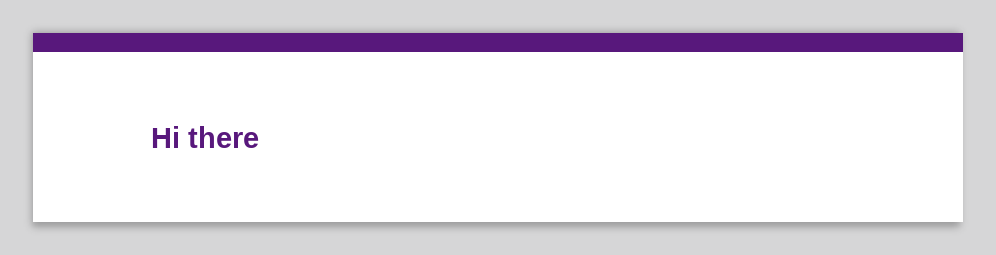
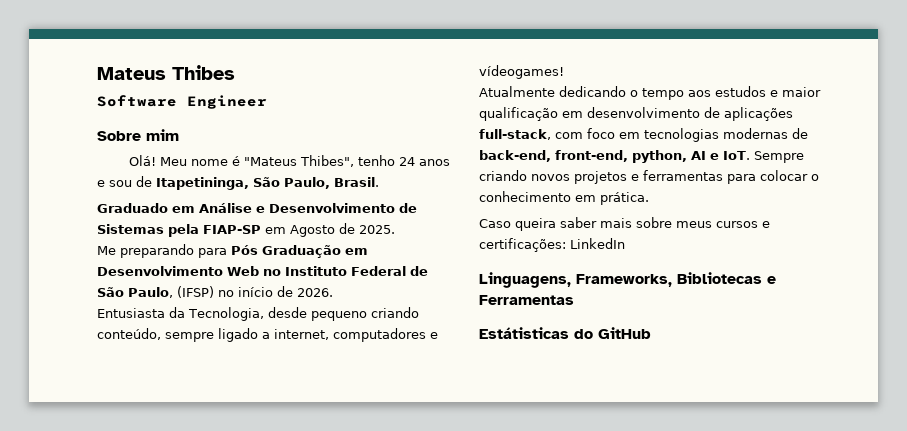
- Hi there
+ Mateus Thibes
+ Software Engineer
+ Sobre mim
+ Olá! Meu nome é "Mateus Thibes", tenho 24 anos e sou de Itapetininga, São Paulo, Brasil.
+ Graduado em Análise e Desenvolvimento de Sistemas pela FIAP-SP em Agosto de 2025.
+ Me preparando para Pós Graduação em Desenvolvimento Web no Instituto Federal de São Paulo, (IFSP) no início de 2026.
+ Entusiasta da Tecnologia, desde pequeno criando conteúdo, sempre ligado a internet, computadores e vídeogames!
+ Atualmente dedicando o tempo aos estudos e maior qualificação em desenvolvimento de aplicações full-stack, com foco em tecnologias modernas de back-end, front-end, python, AI e IoT. Sempre criando novos projetos e ferramentas para colocar o conhecimento em prática.
+ Caso queira saber mais sobre meus cursos e certificações: LinkedIn
+ Linguagens, Frameworks, Bibliotecas e Ferramentas
+ Estátisticas do GitHub

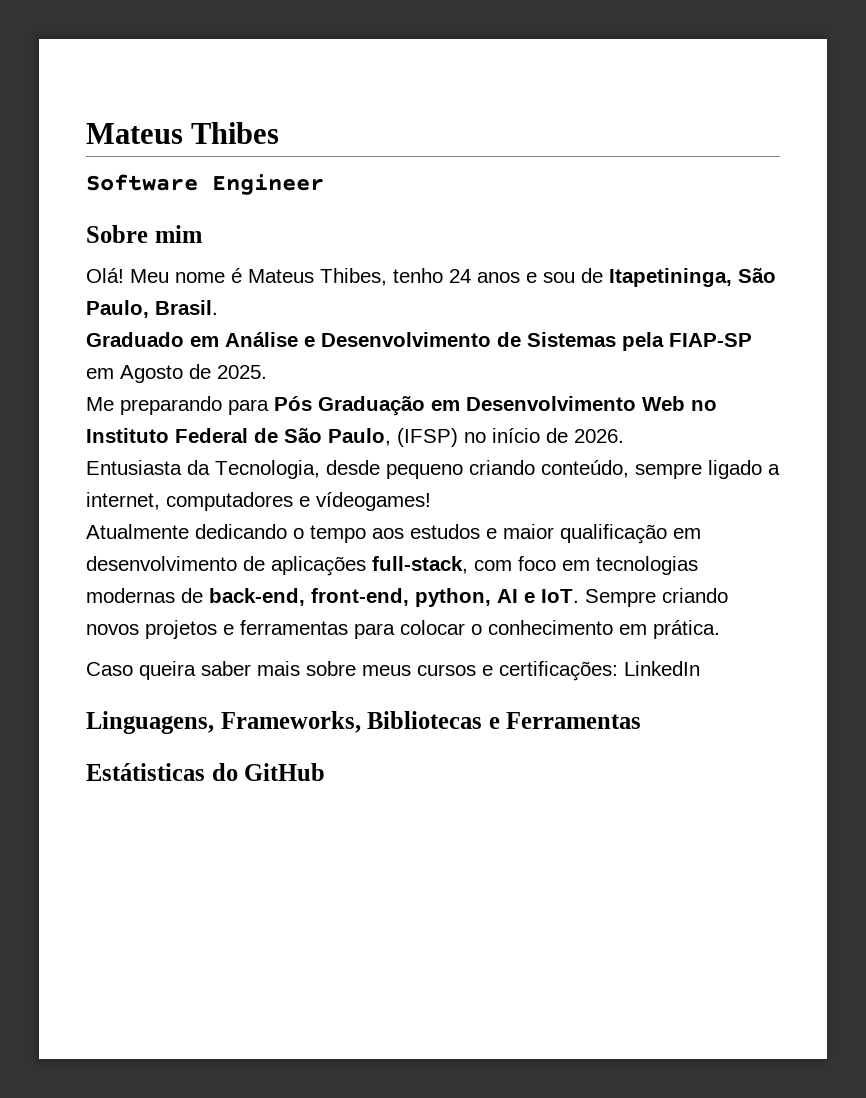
- Meu nome é "Mateus Thibes", tenho 24 anos e sou de Itapetininga, São Paulo, Brasil.
+ Meu nome é Mateus Thibes, tenho 24 anos e sou de Itapetininga, São Paulo, Brasil.

